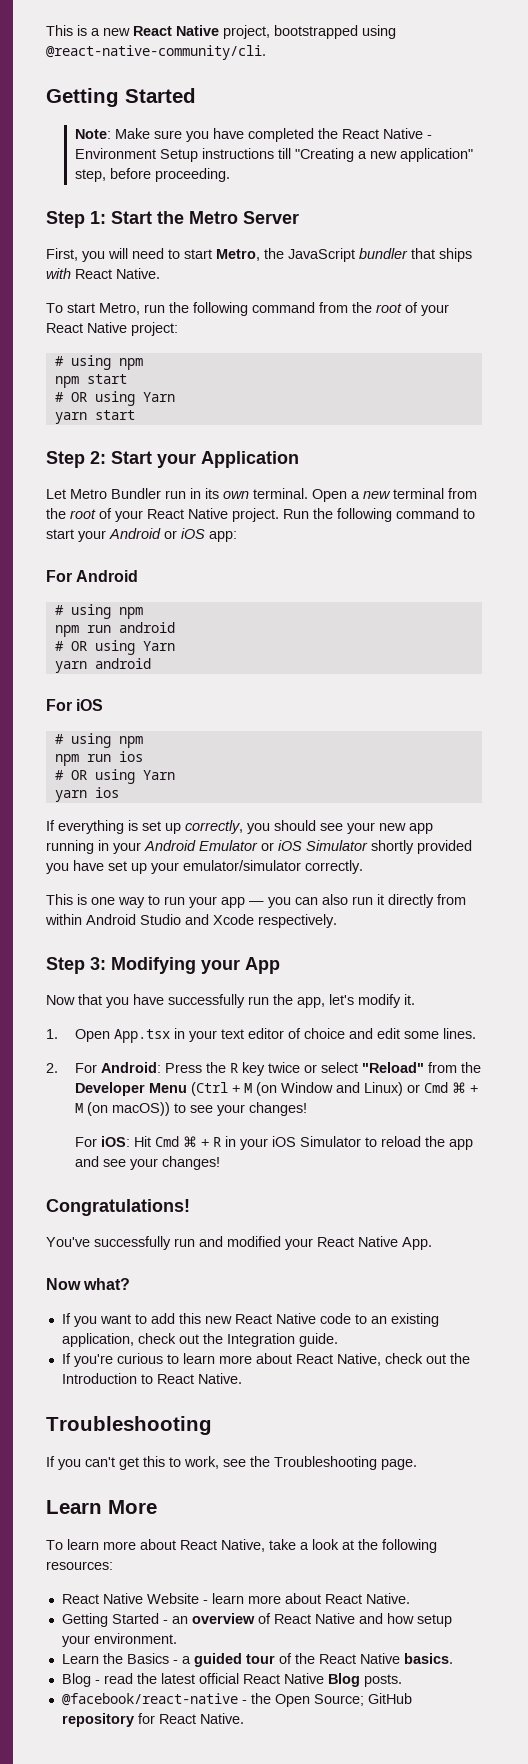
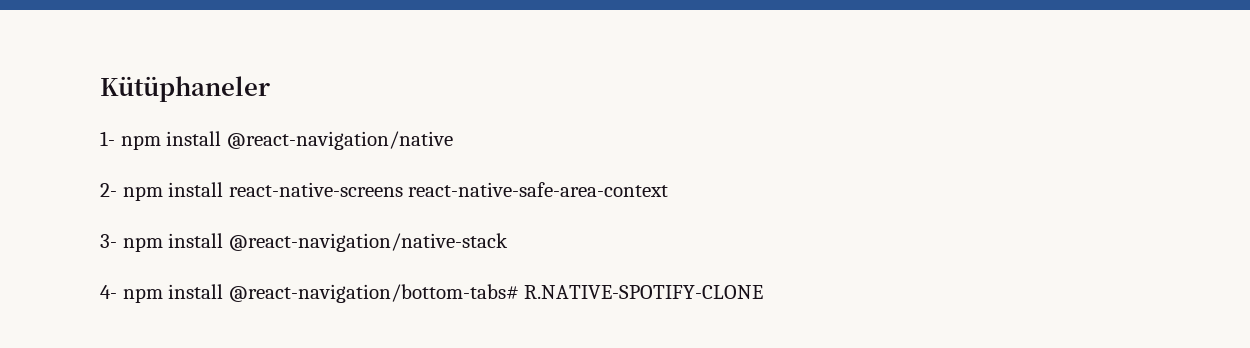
- This is a new React Native project, bootstrapped using @react-native-community/cli.
- Getting Started
- Note: Make sure you have completed the React Native - Environment Setup instructions till "Creating a new application" step, before proceeding.
- Step 1: Start the Metro Server
- First, you will need to start Metro, the JavaScript bundler that ships with React Native.
- To start Metro, run the following command from the root of your React Native project:
- # using npm
- npm start
- # OR using Yarn
- yarn start
- Step 2: Start your Application
- Let Metro Bundler run in its own terminal. Open a new terminal from the root of your React Native project. Run the following command to start your Android or iOS app:
- For Android
- # using npm
- npm run android
- # OR using Yarn
- yarn android
- For iOS
- # using npm
- npm run ios
- # OR using Yarn
- yarn ios
- If everything is set up correctly, you should see your new app running in your Android Emulator or iOS Simulator shortly provided you have set up your emulator/simulator correctly.
- This is one way to run your app — you can also run it directly from within Android Studio and Xcode respectively.
- Step 3: Modifying your App
- Now that you have successfully run the app, let's modify it.
- 1. Open App.tsx in your text editor of choice and edit some lines.
- 2. For Android: Press the R key twice or select "Reload" from the Developer Menu (Ctrl + M (on Window and Linux) or Cmd ⌘ + M (on macOS)) to see your changes!
- For iOS: Hit Cmd ⌘ + R in your iOS Simulator to reload the app and see your changes!
- Congratulations!
- You've successfully run and modified your React Native App.
- Now what?
- If you want to add this new React Native code to an existing application, check out the Integration guide.
- If you're curious to learn more about React Native, check out the Introduction to React Native.
- Troubleshooting
- If you can't get this to work, see the Troubleshooting page.
- Learn More
- To learn more about React Native, take a look at the following resources:
- React Native Website - learn more about React Native.
- Getting Started - an overview of React Native and how setup your environment.
- Learn the Basics - a guided tour of the React Native basics.
- Blog - read the latest official React Native Blog posts.
- @facebook/react-native - the Open Source; GitHub repository for React Native.
+ Kütüphaneler
+ 1- npm install @react-navigation/native
+ 2- npm install react-native-screens react-native-safe-area-context
+ 3- npm install @react-navigation/native-stack
+ 4- npm install @react-navigation/bottom-tabs# R.NATIVE-SPOTIFY-CLONE

